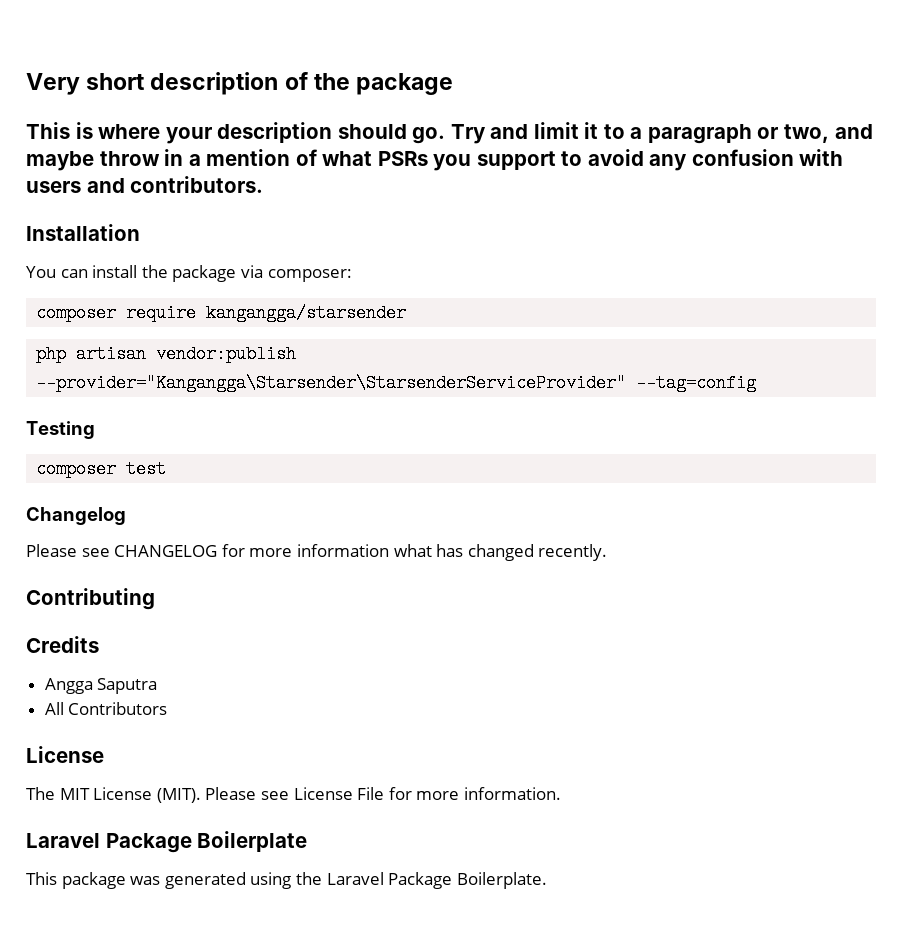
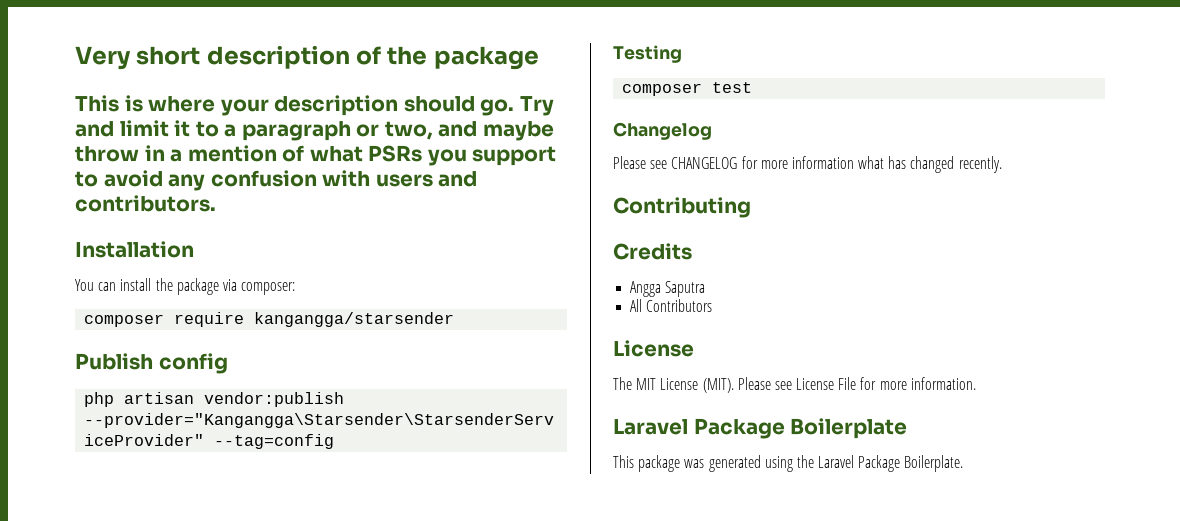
+ Publish config

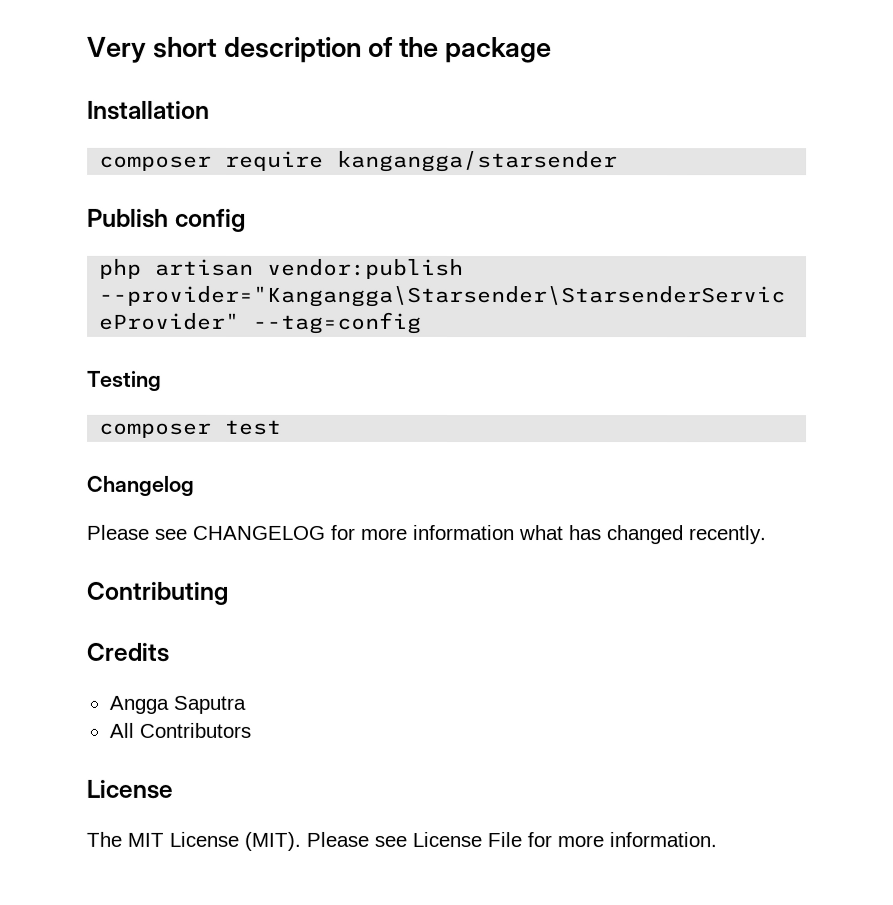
- This is where your description should go. Try and limit it to a paragraph or two, and maybe throw in a mention of what PSRs you support to avoid any confusion with users and contributors.
  Installation
- You can install the package via composer:
- Laravel Package Boilerplate
- This package was generated using the Laravel Package Boilerplate.

